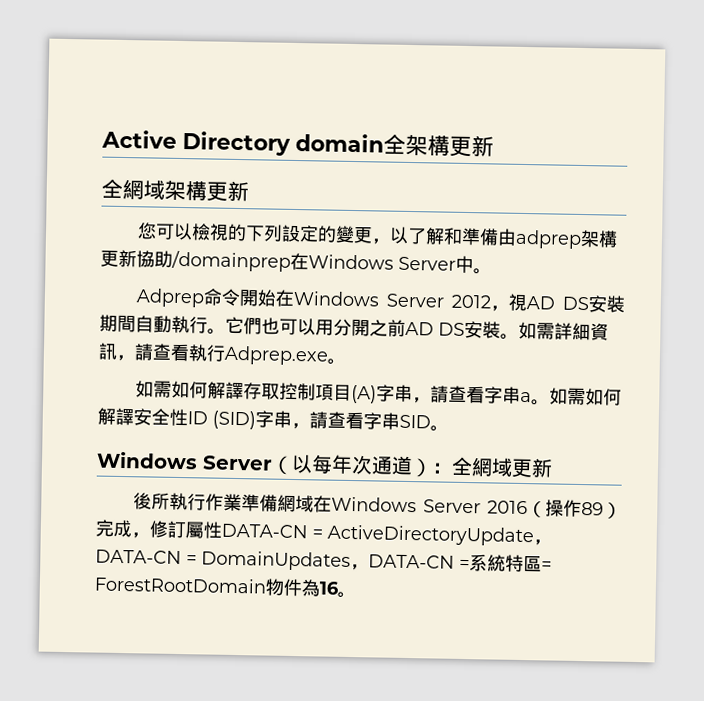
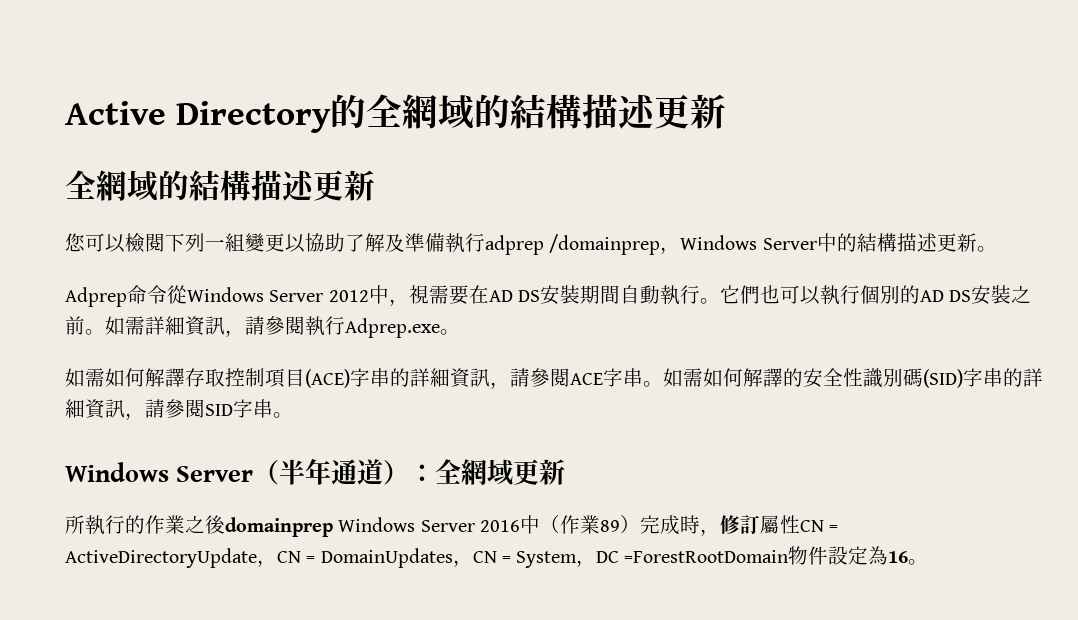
- Active Directory domain全架構更新
- 全網域架構更新
+ Active Directory的全網域的結構描述更新
+ 全網域的結構描述更新
- 您可以檢視的下列設定的變更，以了解和準備由adprep架構更新協助/domainprep在Windows Server中。
+ 您可以檢閱下列一組變更以協助了解及準備執行adprep /domainprep，Windows Server中的結構描述更新。
- Adprep命令開始在Windows Server 2012，視AD DS安裝期間自動執行。
+ Adprep命令從Windows Server 2012中，視需要在AD DS安裝期間自動執行。
- 它們也可以用分開之前AD DS安裝。
+ 它們也可以執行個別的AD DS安裝之前。
- 如需詳細資訊，請查看執行Adprep.exe。
+ 如需詳細資訊，請參閱執行Adprep.exe。
- 如需如何解譯存取控制項目(A)字串，請查看字串a。如需如何解譯安全性ID (SID)字串，請查看字串SID。
+ 如需如何解譯存取控制項目(ACE)字串的詳細資訊，請參閱ACE字串。如需如何解譯的安全性識別碼(SID)字串的詳細資訊，請參閱SID字串。
- Windows Server（以每年次通道）：全網域更新
+ Windows Server（半年通道）：全網域更新
- 後所執行作業準備網域在Windows Server 2016（操作89）完成，修訂屬性DATA-CN = ActiveDirectoryUpdate，DATA-CN = DomainUpdates，DATA-CN =系統特區= ForestRootDomain物件為16。
+ 所執行的作業之後domainprep Windows Server 2016中（作業89）完成時，修訂屬性CN = ActiveDirectoryUpdate，CN = DomainUpdates，CN = System，DC =ForestRootDomain物件設定為16。

